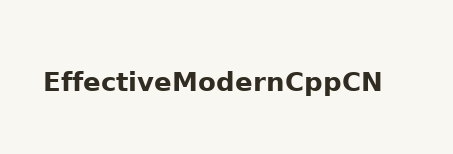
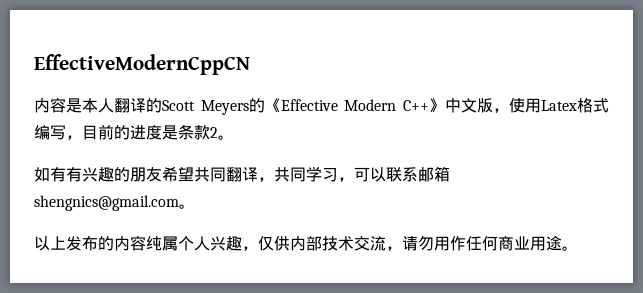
+ 内容是本人翻译的Scott Meyers的《Effective Modern C++》中文版，使用Latex格式编写，目前的进度是条款2。
+ 如有有兴趣的朋友希望共同翻译，共同学习，可以联系邮箱shengnics@gmail.com。
+ 以上发布的内容纯属个人兴趣，仅供内部技术交流，请勿用作任何商业用途。

